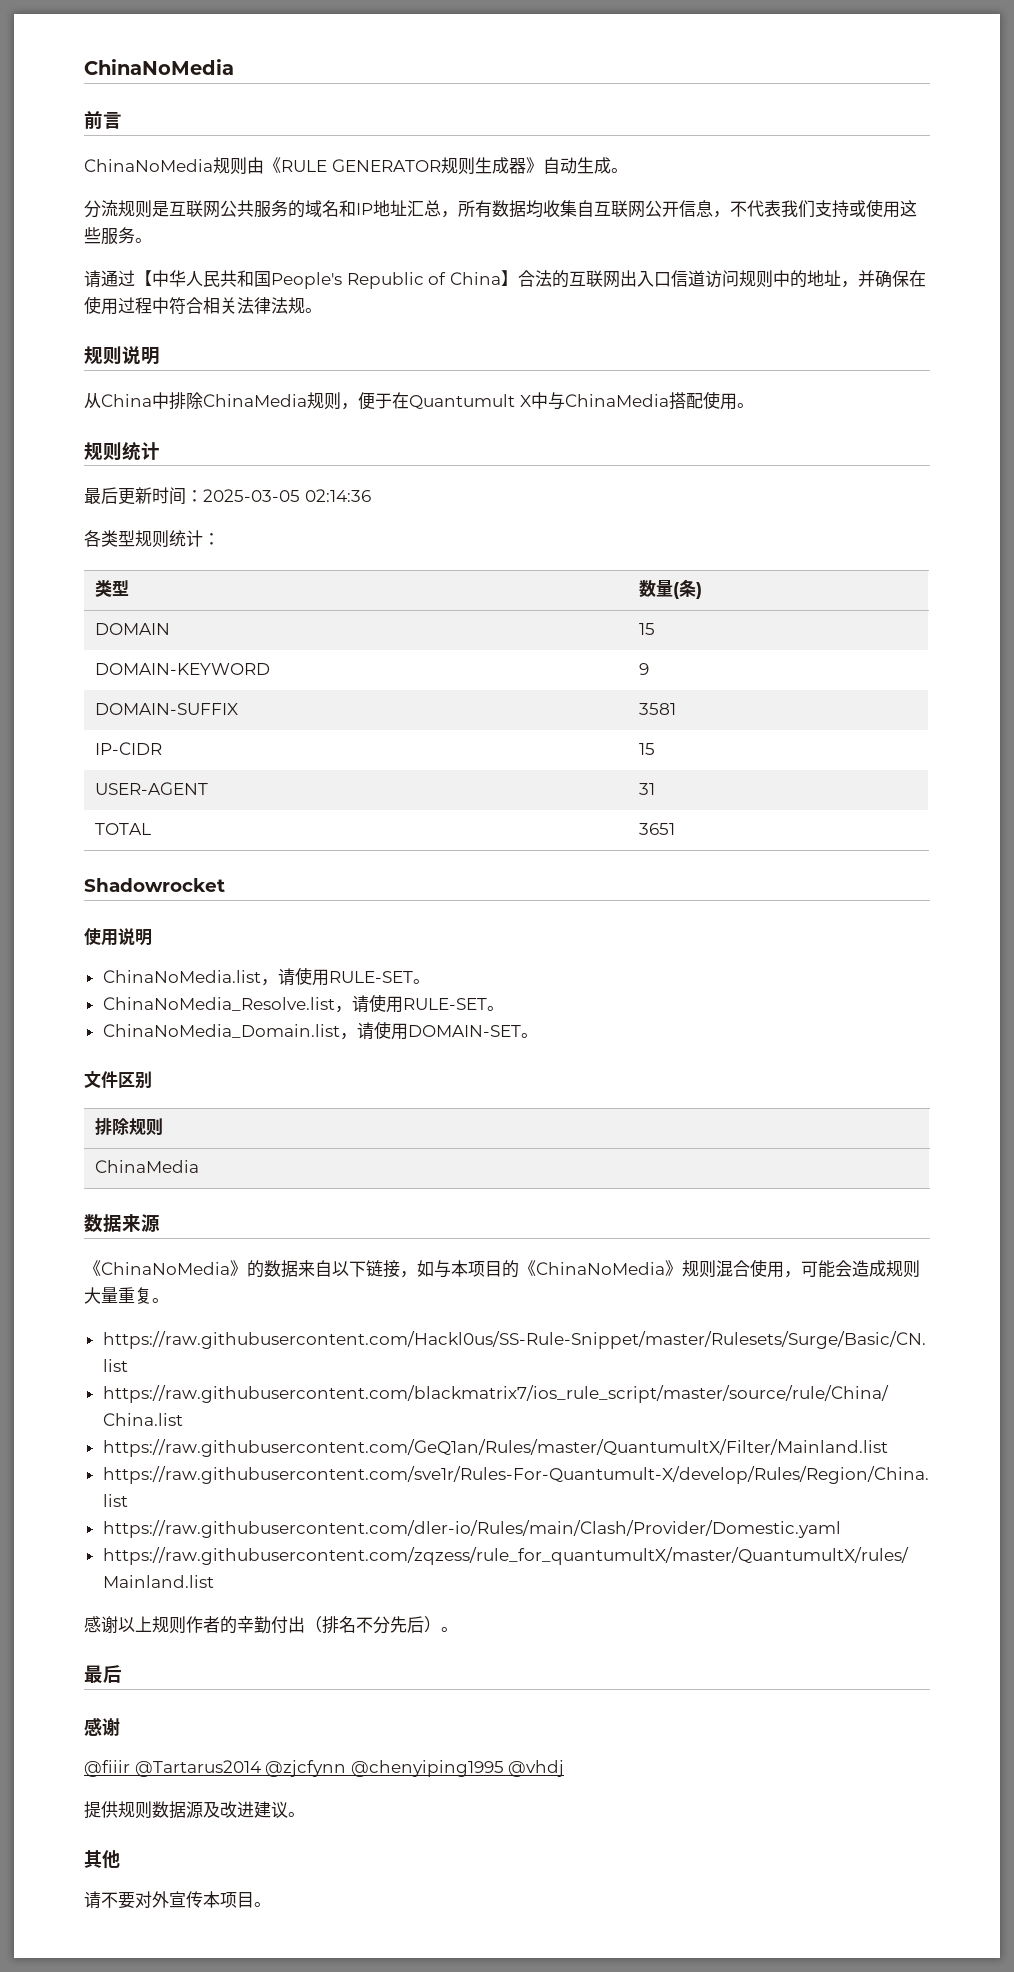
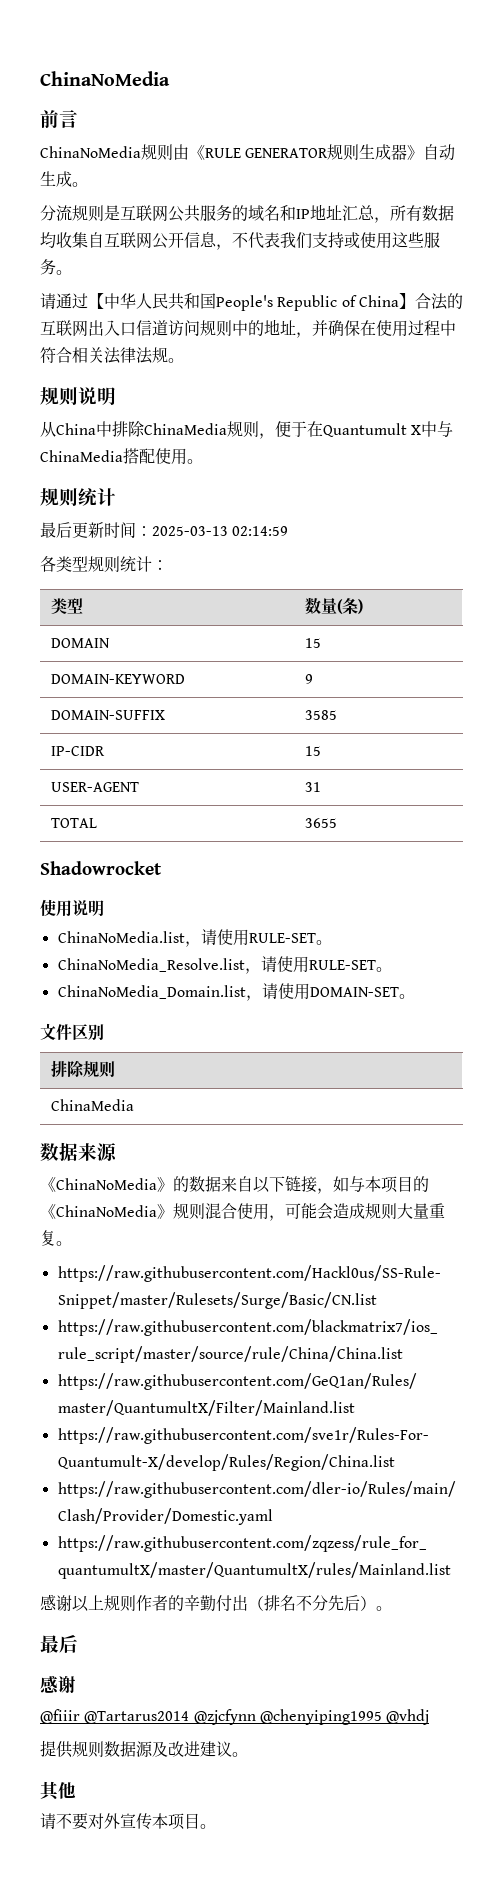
- 最后更新时间：2025-03-05 02:14:36
+ 最后更新时间：2025-03-13 02:14:59
- DOMAIN-SUFFIX | 3581
+ DOMAIN-SUFFIX | 3585
- TOTAL | 3651
+ TOTAL | 3655

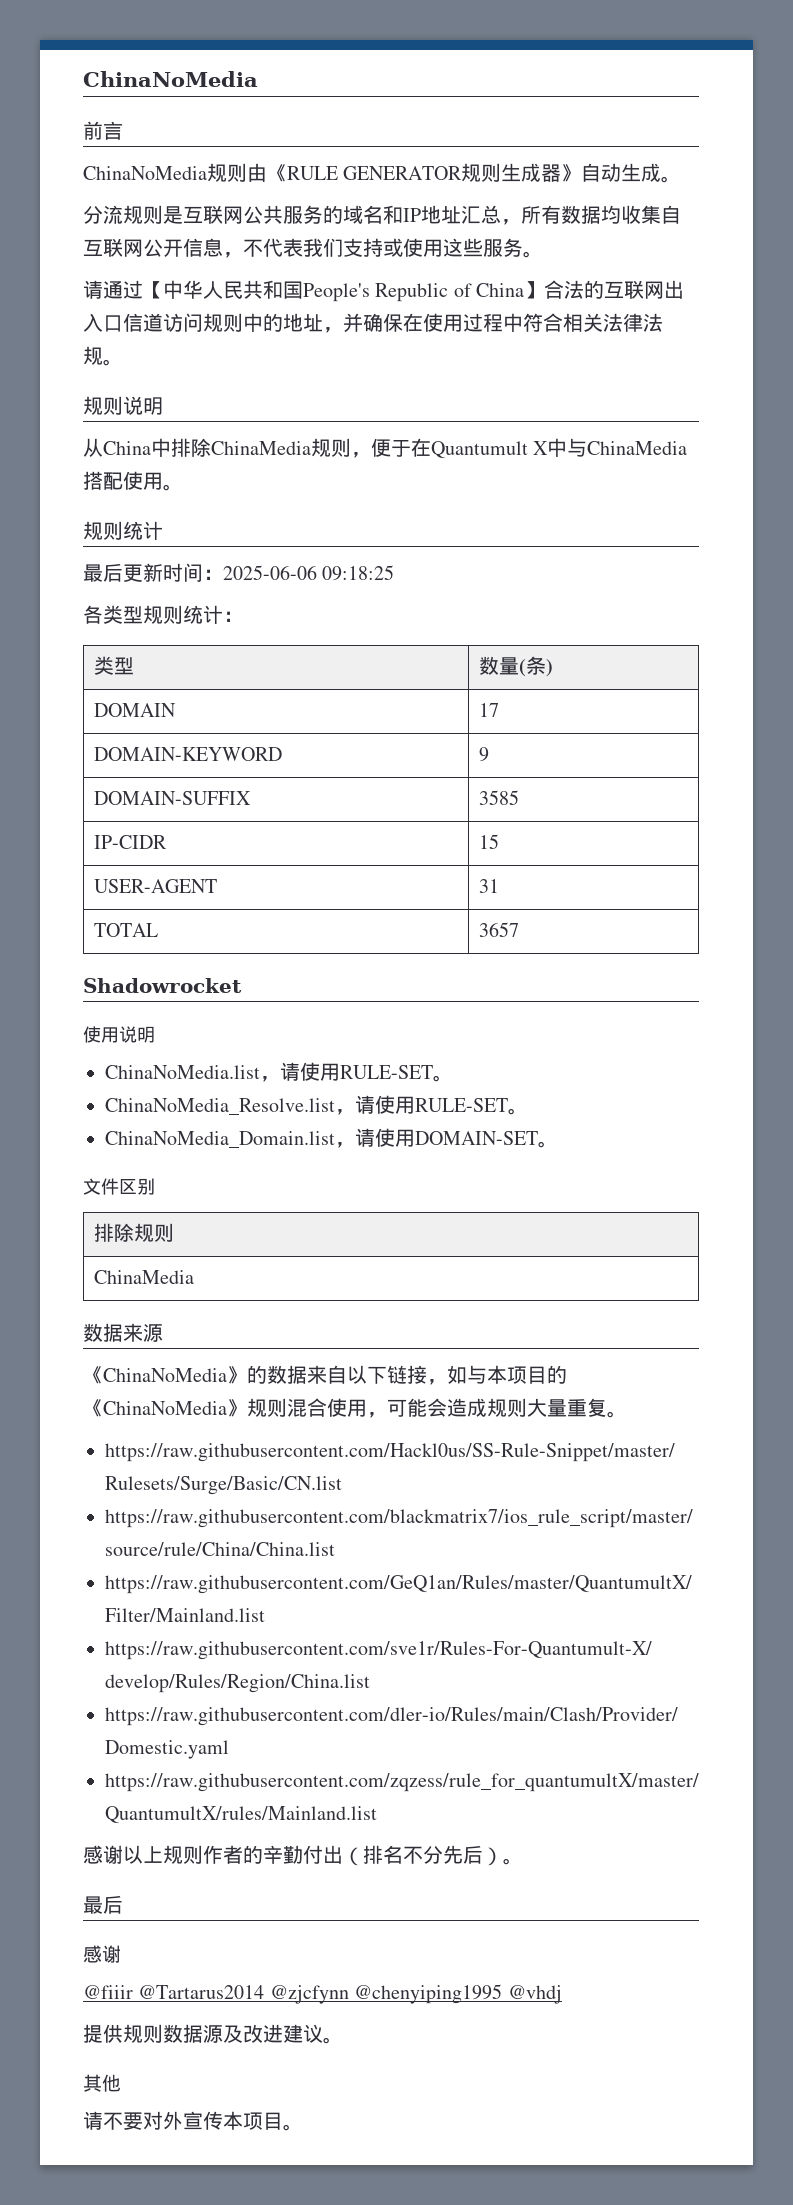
- 最后更新时间：2025-03-13 02:14:59
+ 最后更新时间：2025-06-06 09:18:25
- DOMAIN | 15
+ DOMAIN | 17
- TOTAL | 3655
+ TOTAL | 3657

